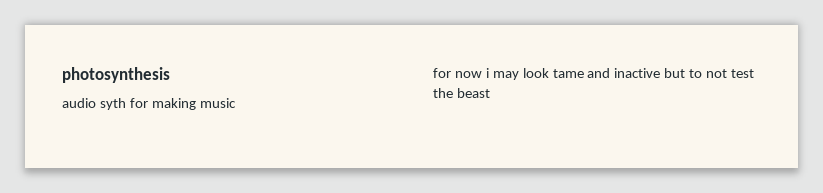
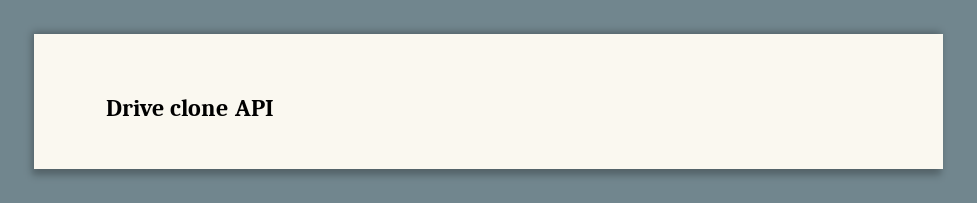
- photosynthesis
- audio syth for making music
- for now i may look tame and inactive but to not test the beast
+ Drive clone API

